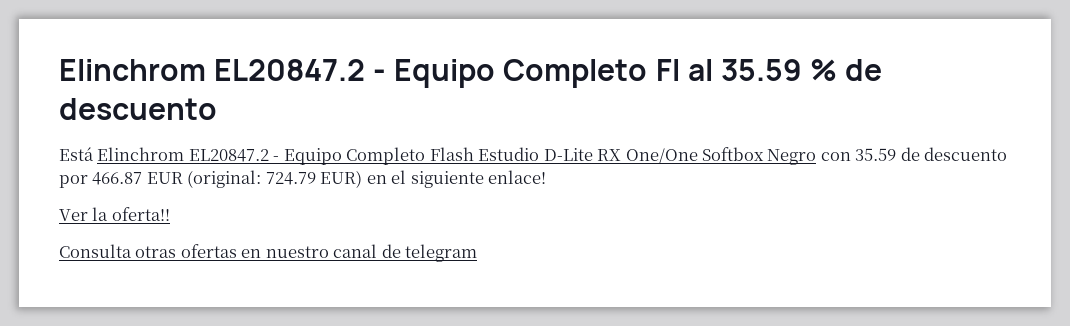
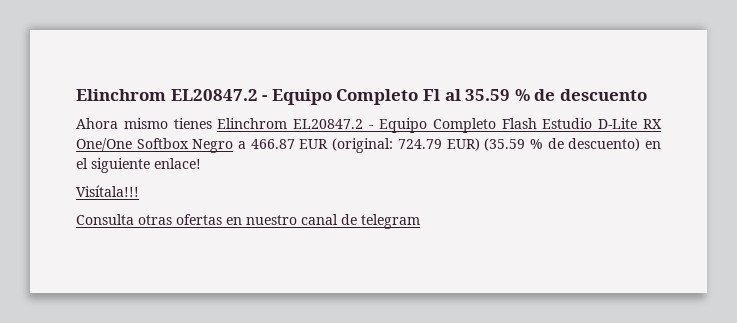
- Está Elinchrom EL20847.2 - Equipo Completo Flash Estudio D-Lite RX One/One Softbox Negro con 35.59 de descuento por 466.87 EUR (original: 724.79 EUR) en el siguiente enlace!
+ Ahora mismo tienes Elinchrom EL20847.2 - Equipo Completo Flash Estudio D-Lite RX One/One Softbox Negro a 466.87 EUR (original: 724.79 EUR) (35.59 % de descuento) en el siguiente enlace!
- Ver la oferta!!
+ Visítala!!!

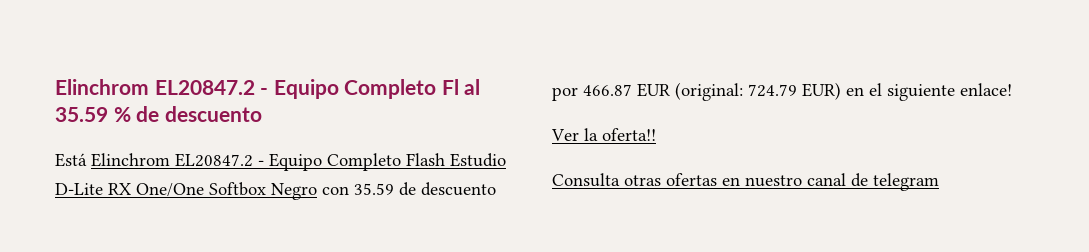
- Ahora mismo tienes Elinchrom EL20847.2 - Equipo Completo Flash Estudio D-Lite RX One/One Softbox Negro a 466.87 EUR (original: 724.79 EUR) (35.59 % de descuento) en el siguiente enlace!
+ Está Elinchrom EL20847.2 - Equipo Completo Flash Estudio D-Lite RX One/One Softbox Negro con 35.59 de descuento por 466.87 EUR (original: 724.79 EUR) en el siguiente enlace!
- Visítala!!!
+ Ver la oferta!!

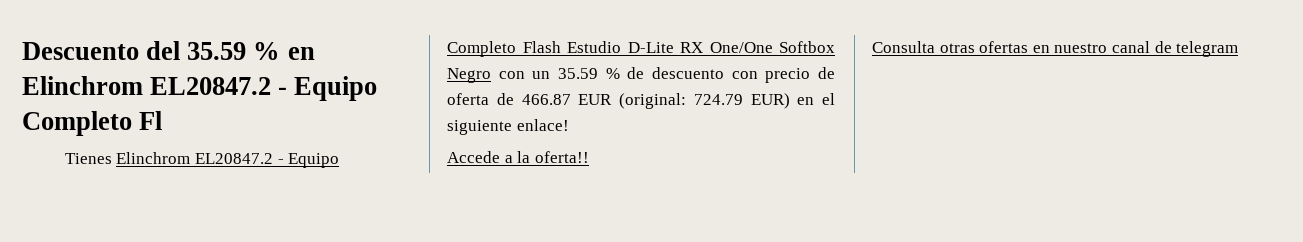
- Elinchrom EL20847.2 - Equipo Completo Fl al 35.59 % de descuento
- Está Elinchrom EL20847.2 - Equipo Completo Flash Estudio D-Lite RX One/One Softbox Negro con 35.59 de descuento por 466.87 EUR (original: 724.79 EUR) en el siguiente enlace!
+ Descuento del 35.59 % en Elinchrom EL20847.2 - Equipo Completo Fl
+ Tienes Elinchrom EL20847.2 - Equipo Completo Flash Estudio D-Lite RX One/One Softbox Negro con un 35.59 % de descuento con precio de oferta de 466.87 EUR (original: 724.79 EUR) en el siguiente enlace!
- Ver la oferta!!
+ Accede a la oferta!!

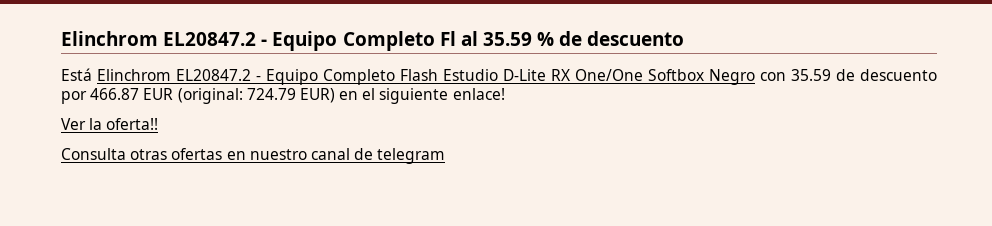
- Descuento del 35.59 % en Elinchrom EL20847.2 - Equipo Completo Fl
- Tienes Elinchrom EL20847.2 - Equipo Completo Flash Estudio D-Lite RX One/One Softbox Negro con un 35.59 % de descuento con precio de oferta de 466.87 EUR (original: 724.79 EUR) en el siguiente enlace!
+ Elinchrom EL20847.2 - Equipo Completo Fl al 35.59 % de descuento
+ Está Elinchrom EL20847.2 - Equipo Completo Flash Estudio D-Lite RX One/One Softbox Negro con 35.59 de descuento por 466.87 EUR (original: 724.79 EUR) en el siguiente enlace!
- Accede a la oferta!!
+ Ver la oferta!!

